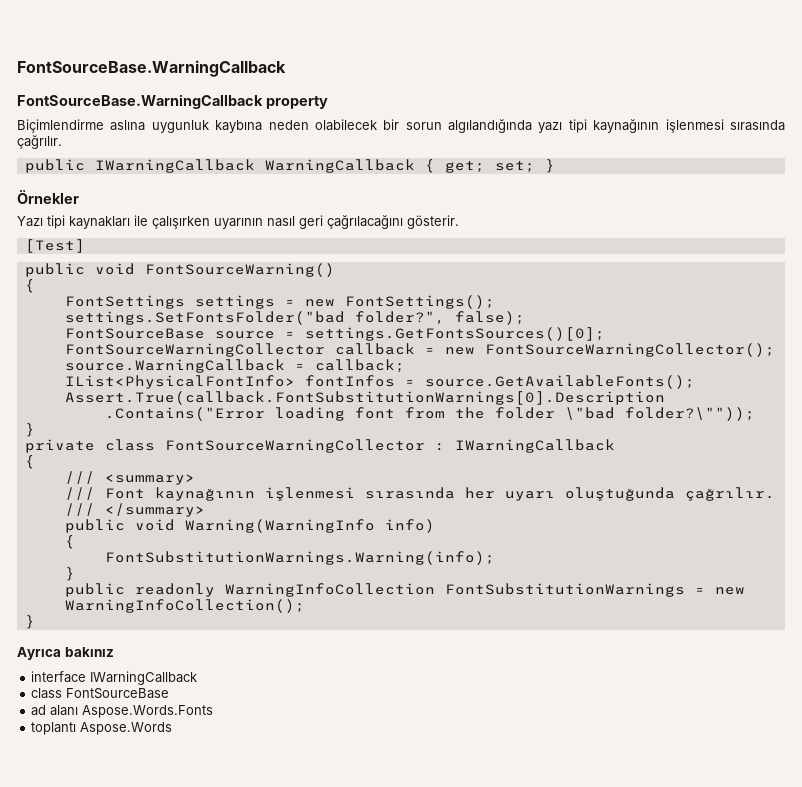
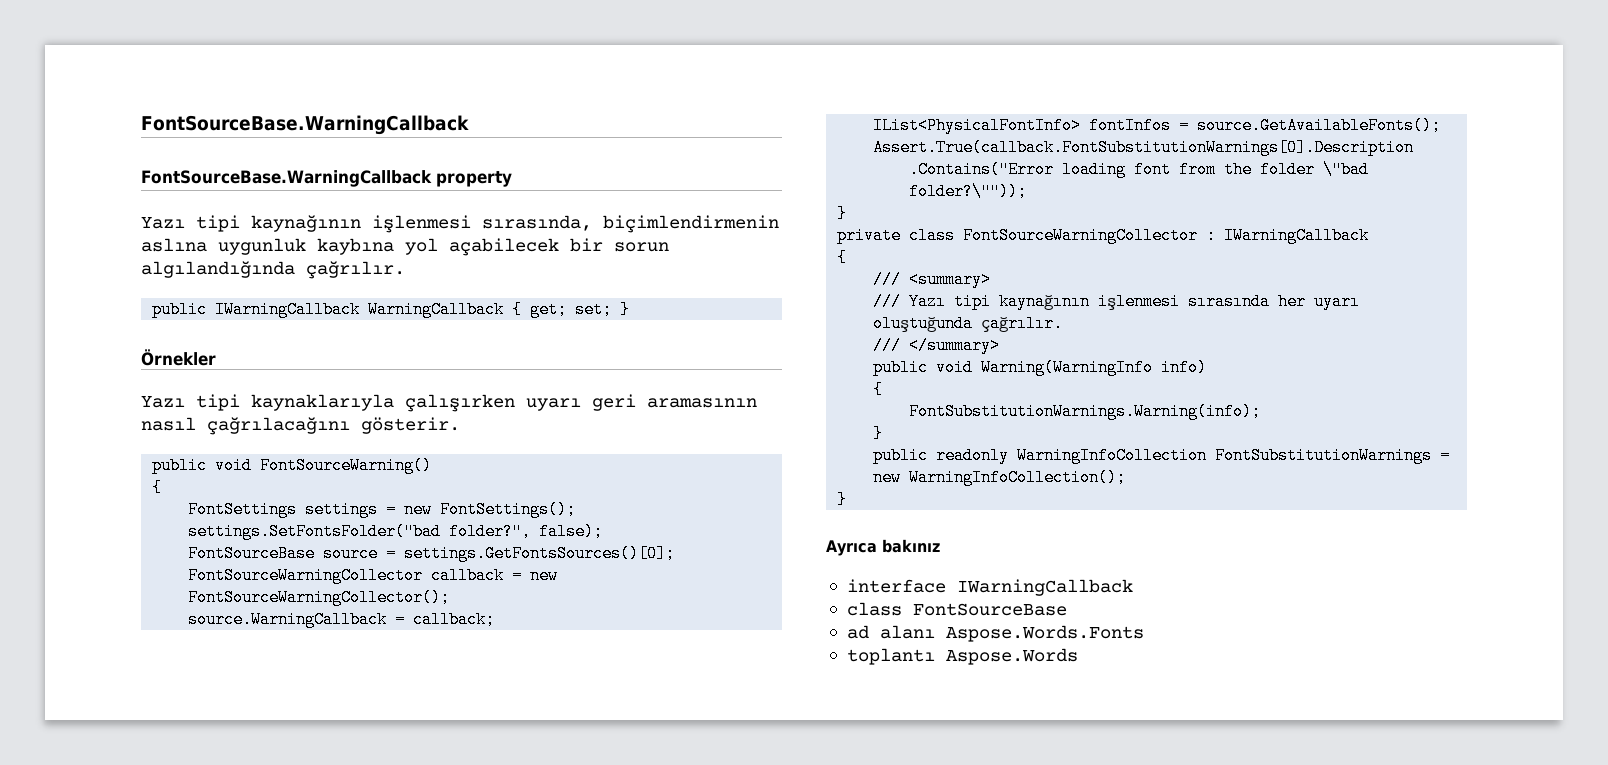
- Biçimlendirme aslına uygunluk kaybına neden olabilecek bir sorun algılandığında yazı tipi kaynağının işlenmesi sırasında çağrılır.
+ Yazı tipi kaynağının işlenmesi sırasında, biçimlendirmenin aslına uygunluk kaybına yol açabilecek bir sorun algılandığında çağrılır.
- Yazı tipi kaynakları ile çalışırken uyarının nasıl geri çağrılacağını gösterir.
+ Yazı tipi kaynaklarıyla çalışırken uyarı geri aramasının nasıl çağrılacağını gösterir.
- [Test]
- /// Font kaynağının işlenmesi sırasında her uyarı oluştuğunda çağrılır.
+ /// Yazı tipi kaynağının işlenmesi sırasında her uyarı oluştuğunda çağrılır.

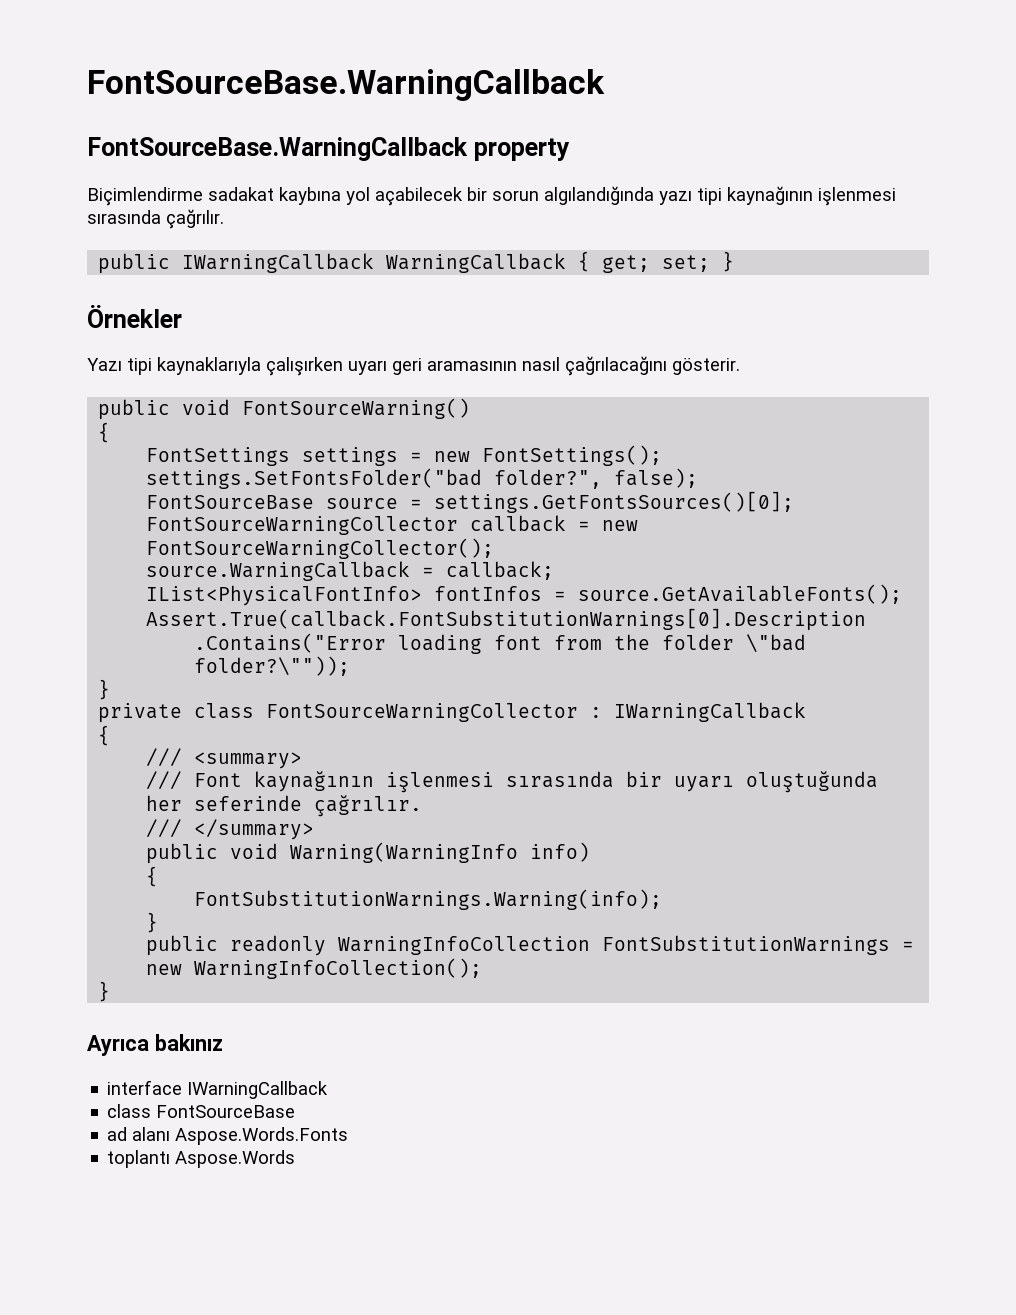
- Yazı tipi kaynağının işlenmesi sırasında, biçimlendirmenin aslına uygunluk kaybına yol açabilecek bir sorun algılandığında çağrılır.
+ Biçimlendirme sadakat kaybına yol açabilecek bir sorun algılandığında yazı tipi kaynağının işlenmesi sırasında çağrılır.
- /// Yazı tipi kaynağının işlenmesi sırasında her uyarı oluştuğunda çağrılır.
+ /// Font kaynağının işlenmesi sırasında bir uyarı oluştuğunda her seferinde çağrılır.

